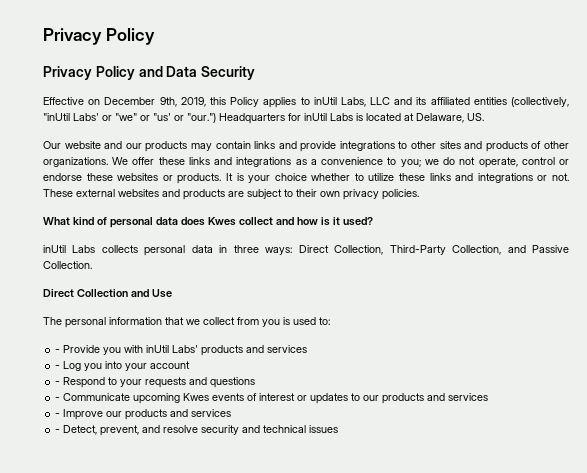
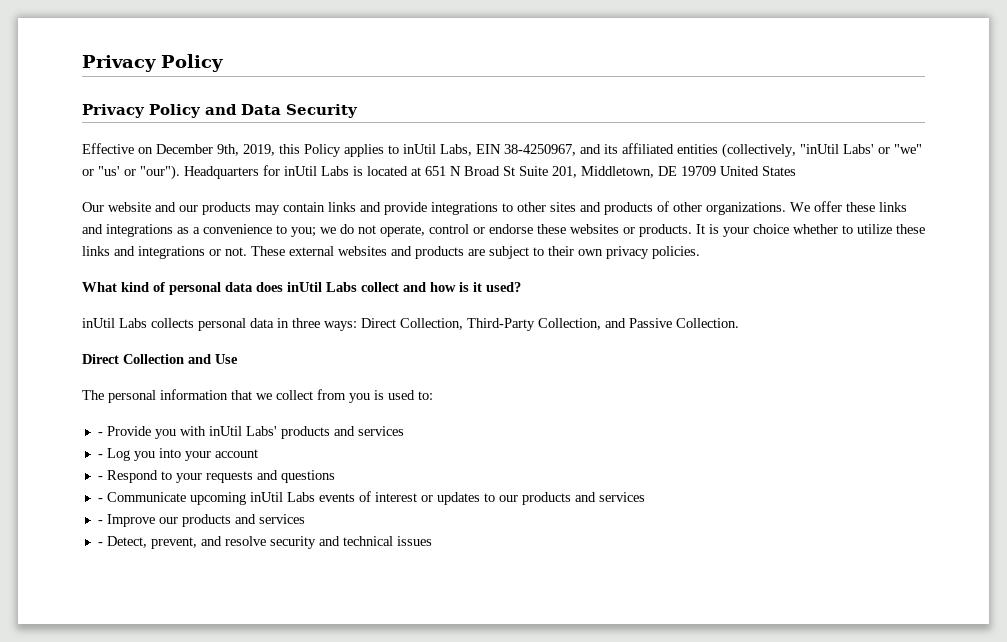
- Effective on December 9th, 2019, this Policy applies to inUtil Labs, LLC and its affiliated entities (collectively, "inUtil Labs' or "we" or "us' or "our.")
+ Effective on December 9th, 2019, this Policy applies to inUtil Labs, EIN 38-4250967, and its affiliated entities (collectively, "inUtil Labs' or "we" or "us' or "our").
- Headquarters for inUtil Labs is located at Delaware, US.
+ Headquarters for inUtil Labs is located at 651 N Broad St Suite 201, Middletown, DE 19709 United States
- What kind of personal data does Kwes collect and how is it used?
+ What kind of personal data does inUtil Labs collect and how is it used?
- - Communicate upcoming Kwes events of interest or updates to our products and services
+ - Communicate upcoming inUtil Labs events of interest or updates to our products and services

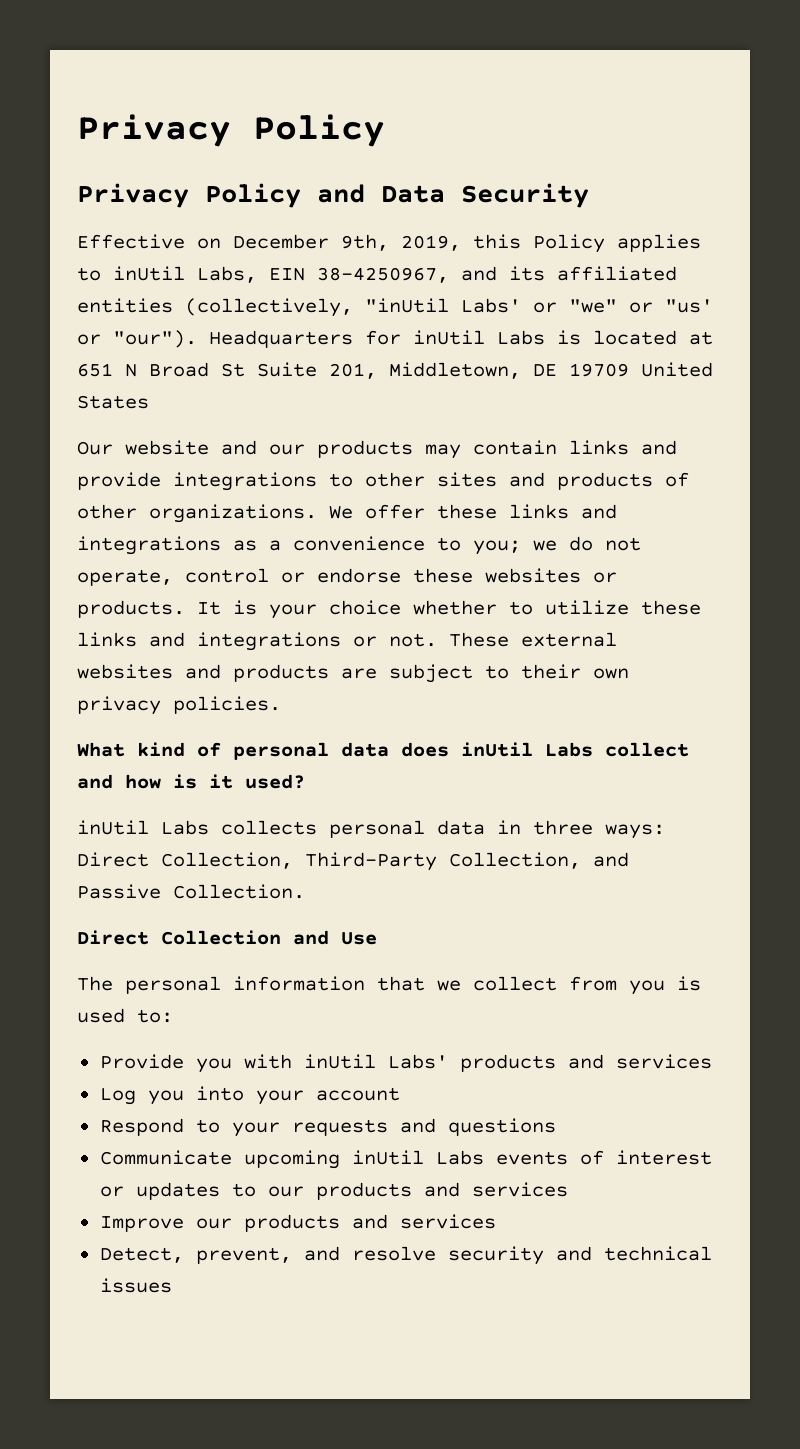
- - Provide you with inUtil Labs' products and services
+ Provide you with inUtil Labs' products and services
- - Log you into your account
+ Log you into your account
- - Respond to your requests and questions
+ Respond to your requests and questions
- - Communicate upcoming inUtil Labs events of interest or updates to our products and services
+ Communicate upcoming inUtil Labs events of interest or updates to our products and services
- - Improve our products and services
+ Improve our products and services
- - Detect, prevent, and resolve security and technical issues
+ Detect, prevent, and resolve security and technical issues

